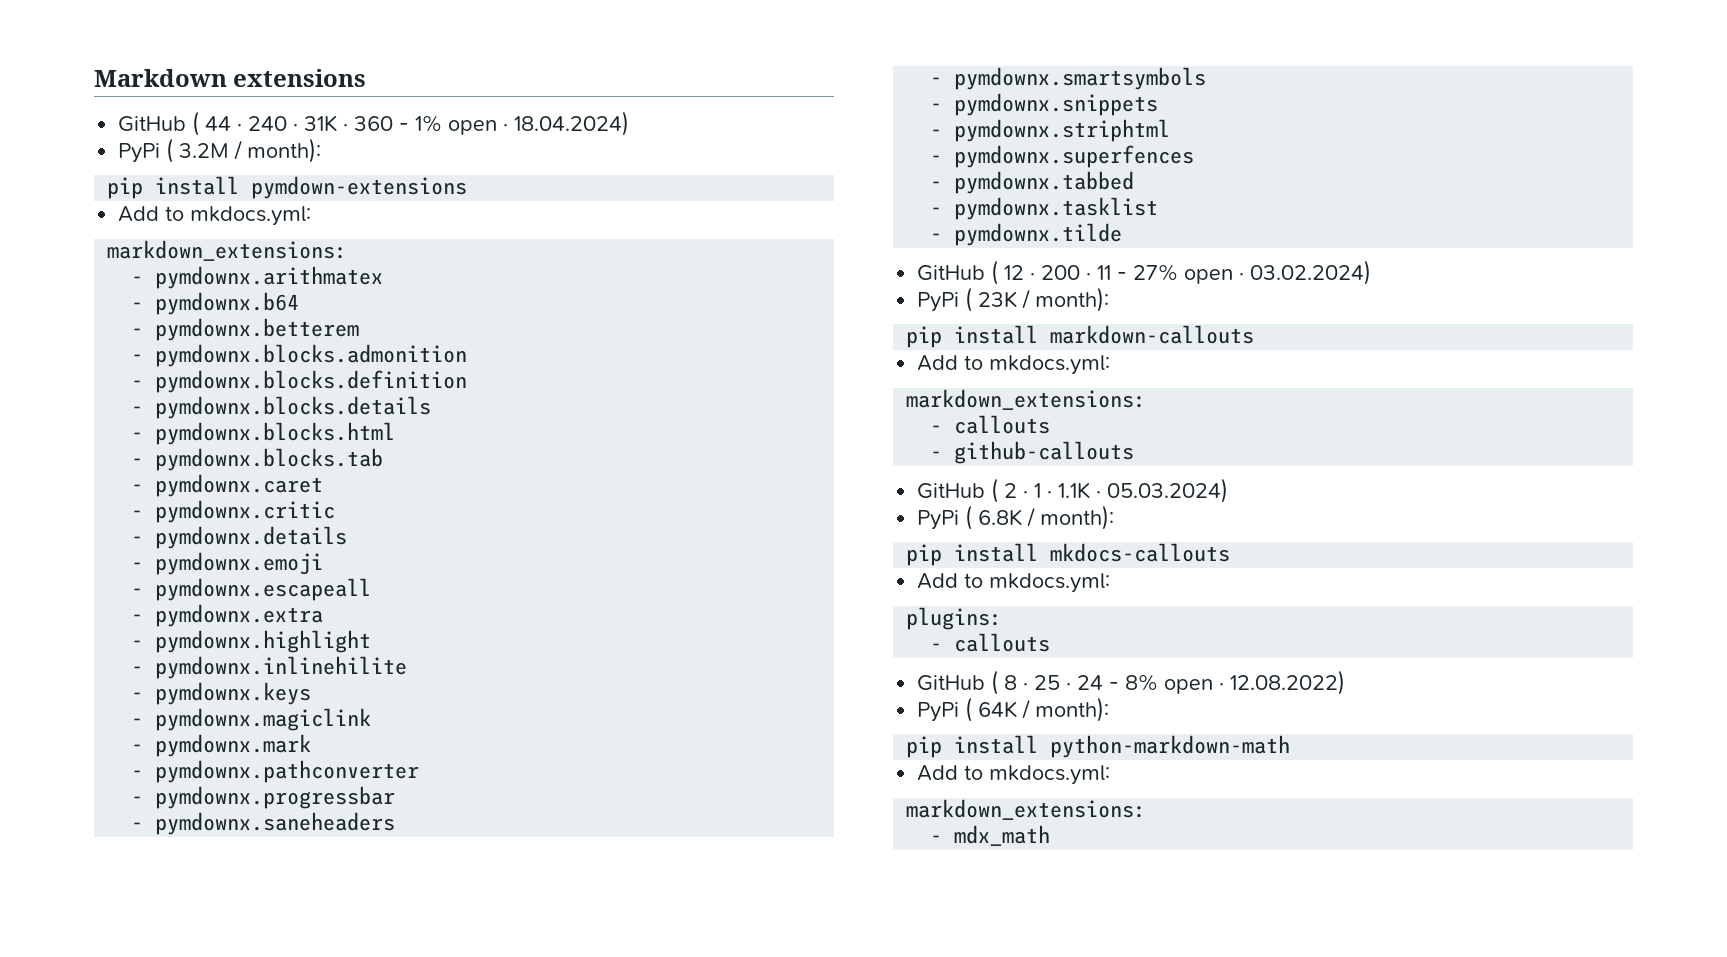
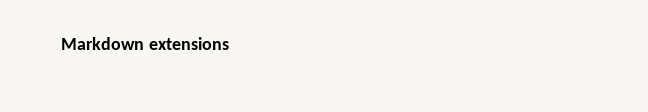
- GitHub ( 44 · 240 · 31K · 360 - 1% open · 18.04.2024)
- PyPi ( 3.2M / month):
- pip install pymdown-extensions
- Add to mkdocs.yml:
- markdown_extensions:
- - pymdownx.arithmatex
- - pymdownx.b64
- - pymdownx.betterem
- - pymdownx.blocks.admonition
- - pymdownx.blocks.definition
- - pymdownx.blocks.details
- - pymdownx.blocks.html
- - pymdownx.blocks.tab
- - pymdownx.caret
- - pymdownx.critic
- - pymdownx.details
- - pymdownx.emoji
- - pymdownx.escapeall
- - pymdownx.extra
- - pymdownx.highlight
- - pymdownx.inlinehilite
- - pymdownx.keys
- - pymdownx.magiclink
- - pymdownx.mark
- - pymdownx.pathconverter
- - pymdownx.progressbar
- - pymdownx.saneheaders
- - pymdownx.smartsymbols
- - pymdownx.snippets
- - pymdownx.striphtml
- - pymdownx.superfences
- - pymdownx.tabbed
- - pymdownx.tasklist
- - pymdownx.tilde
- GitHub ( 12 · 200 · 11 - 27% open · 03.02.2024)
- PyPi ( 23K / month):
- pip install markdown-callouts
- Add to mkdocs.yml:
- markdown_extensions:
- - callouts
- - github-callouts
- GitHub ( 2 · 1 · 1.1K · 05.03.2024)
- PyPi ( 6.8K / month):
- pip install mkdocs-callouts
- Add to mkdocs.yml:
- plugins:
- - callouts
- GitHub ( 8 · 25 · 24 - 8% open · 12.08.2022)
- PyPi ( 64K / month):
- pip install python-markdown-math
- Add to mkdocs.yml:
- markdown_extensions:
- - mdx_math

